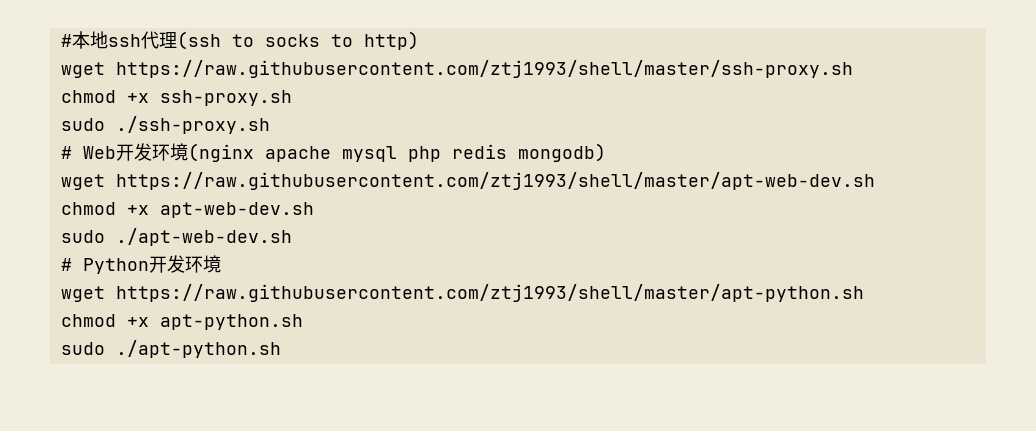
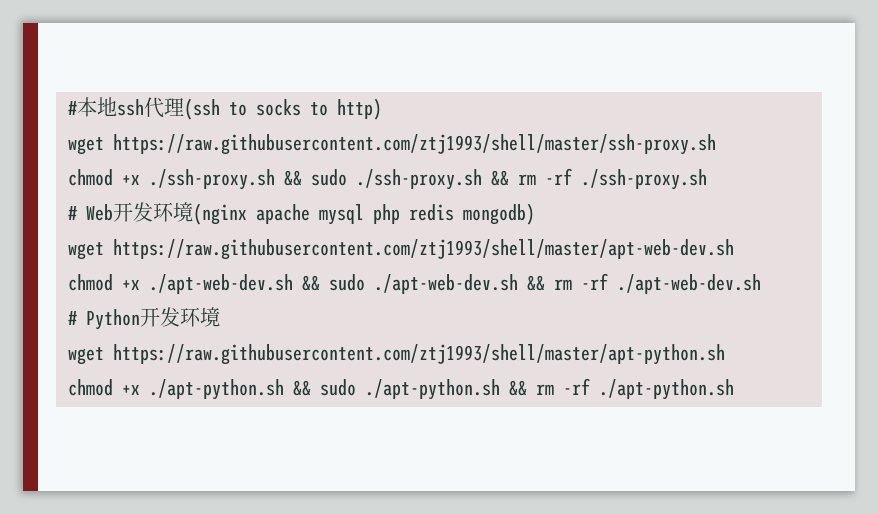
- chmod +x ssh-proxy.sh
- sudo ./ssh-proxy.sh
+ chmod +x ./ssh-proxy.sh && sudo ./ssh-proxy.sh && rm -rf ./ssh-proxy.sh
- chmod +x apt-web-dev.sh
- sudo ./apt-web-dev.sh
+ chmod +x ./apt-web-dev.sh && sudo ./apt-web-dev.sh && rm -rf ./apt-web-dev.sh
- chmod +x apt-python.sh
- sudo ./apt-python.sh
+ chmod +x ./apt-python.sh && sudo ./apt-python.sh && rm -rf ./apt-python.sh

